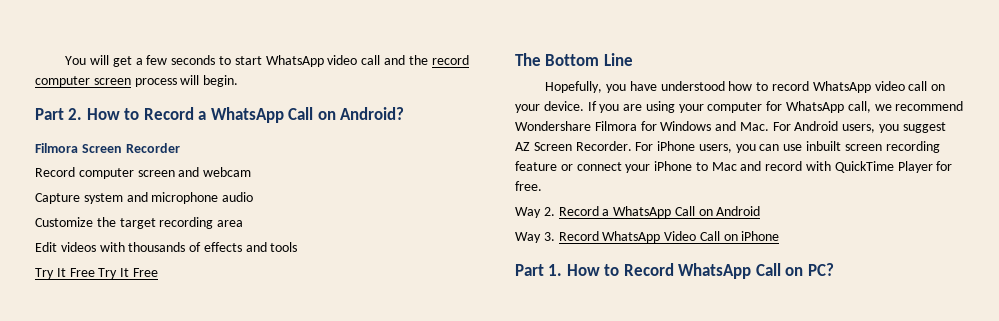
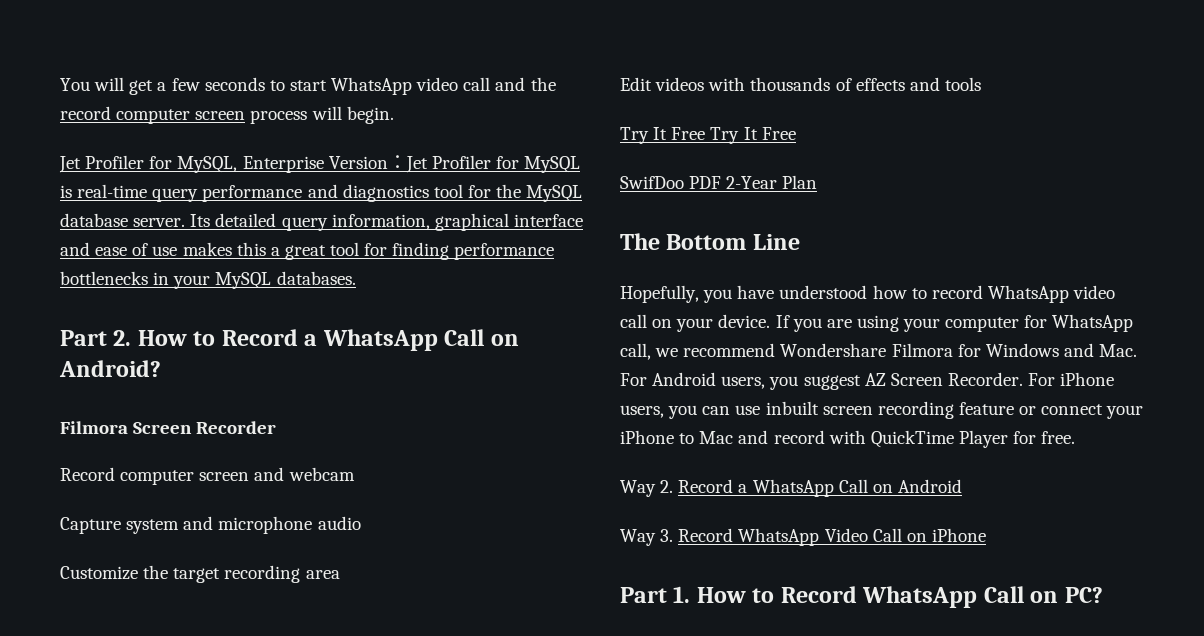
+ Jet Profiler for MySQL, Enterprise Version：Jet Profiler for MySQL is real-time query performance and diagnostics tool for the MySQL database server. Its detailed query information, graphical interface and ease of use makes this a great tool for finding performance bottlenecks in your MySQL databases.
+ SwifDoo PDF 2-Year Plan

